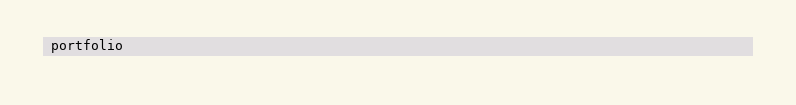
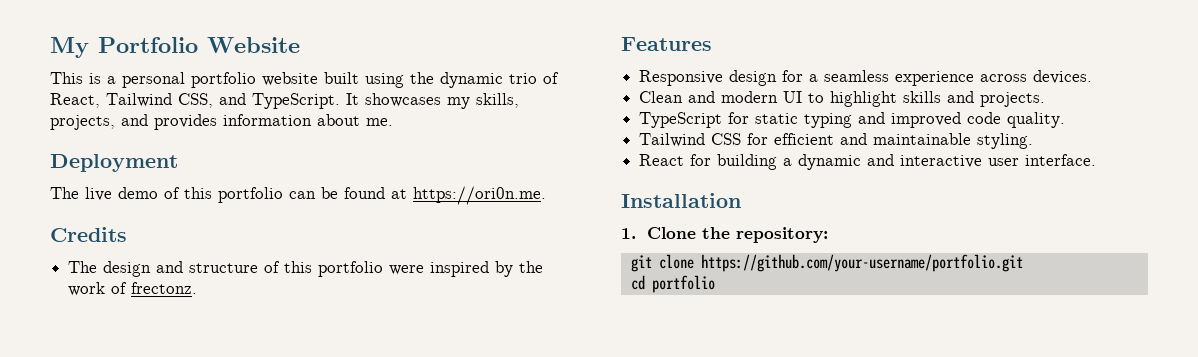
- portfolio
+ My Portfolio Website
+ This is a personal portfolio website built using the dynamic trio of React, Tailwind CSS, and TypeScript. It showcases my skills, projects, and provides information about me.
+ Deployment
+ The live demo of this portfolio can be found at https://ori0n.me.
+ Credits
+ The design and structure of this portfolio were inspired by the work of frectonz.
+ Features
+ Responsive design for a seamless experience across devices.
+ Clean and modern UI to highlight skills and projects.
+ TypeScript for static typing and improved code quality.
+ Tailwind CSS for efficient and maintainable styling.
+ React for building a dynamic and interactive user interface.
+ Installation
+ 1. Clone the repository:
+ git clone https://github.com/your-username/portfolio.git
+ cd portfolio

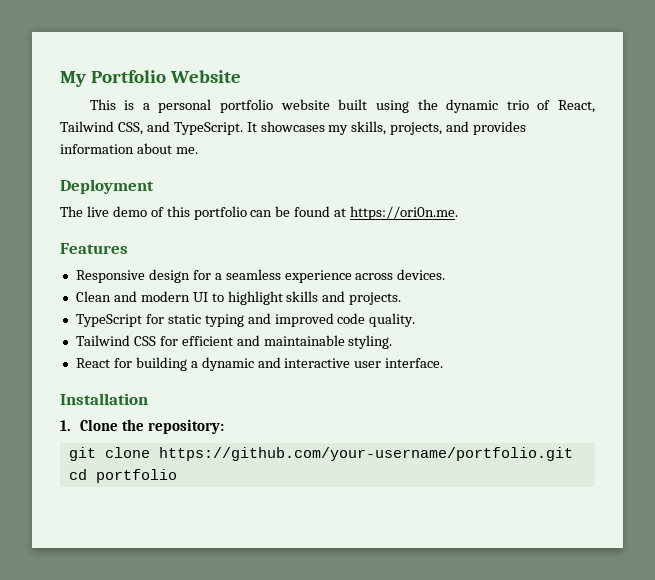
- Credits
- The design and structure of this portfolio were inspired by the work of frectonz.

